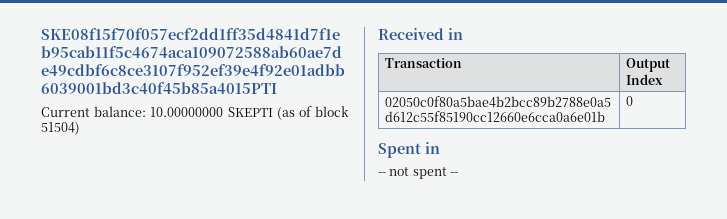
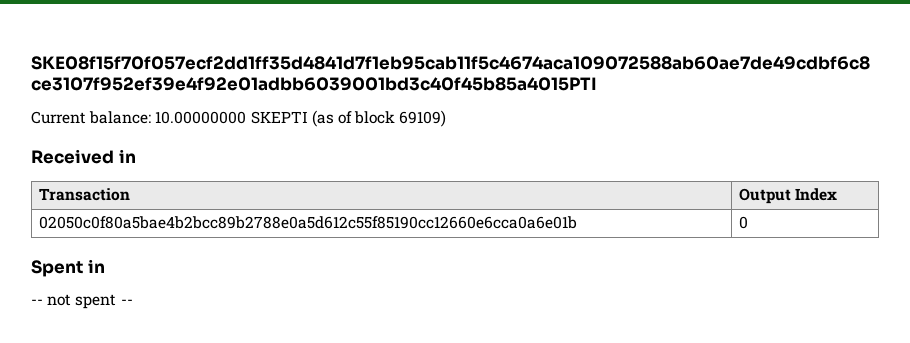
- Current balance: 10.00000000 SKEPTI (as of block 51504)
+ Current balance: 10.00000000 SKEPTI (as of block 69109)

